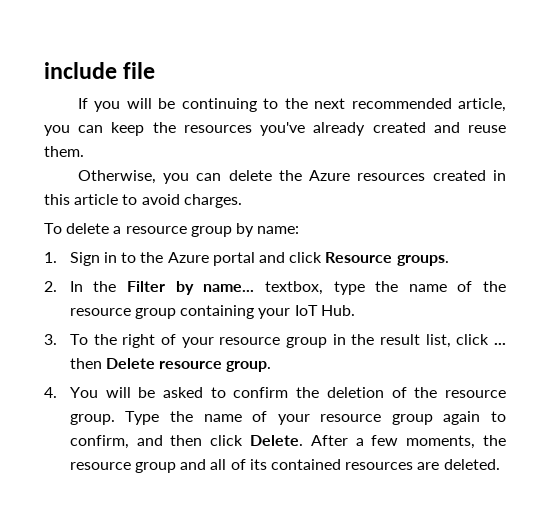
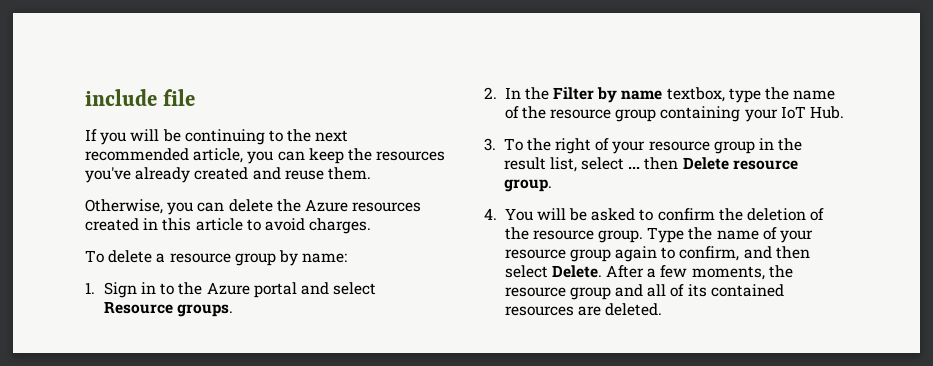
- 1. Sign in to the Azure portal and click Resource groups.
+ 1. Sign in to the Azure portal and select Resource groups.
- 2. In the Filter by name... textbox, type the name of the resource group containing your IoT Hub.
+ 2. In the Filter by name textbox, type the name of the resource group containing your IoT Hub.
- 3. To the right of your resource group in the result list, click ... then Delete resource group.
+ 3. To the right of your resource group in the result list, select ... then Delete resource group.
- Type the name of your resource group again to confirm, and then click Delete.
+ Type the name of your resource group again to confirm, and then select Delete.

